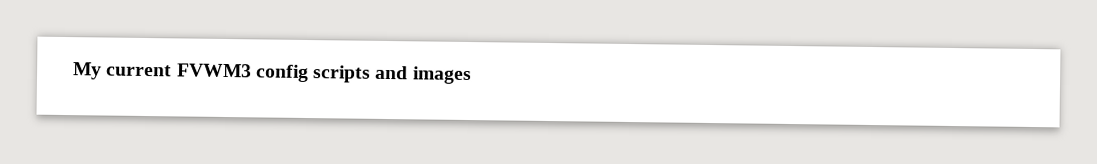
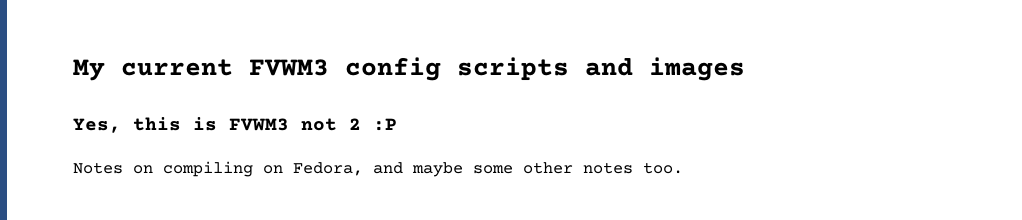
+ Yes, this is FVWM3 not 2 :P
+ Notes on compiling on Fedora, and maybe some other notes too.

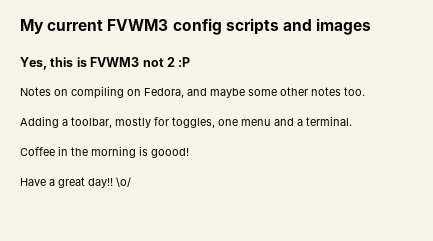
+ Adding a toolbar, mostly for toggles, one menu and a terminal.
+ Coffee in the morning is goood!
+ Have a great day!! \o/

